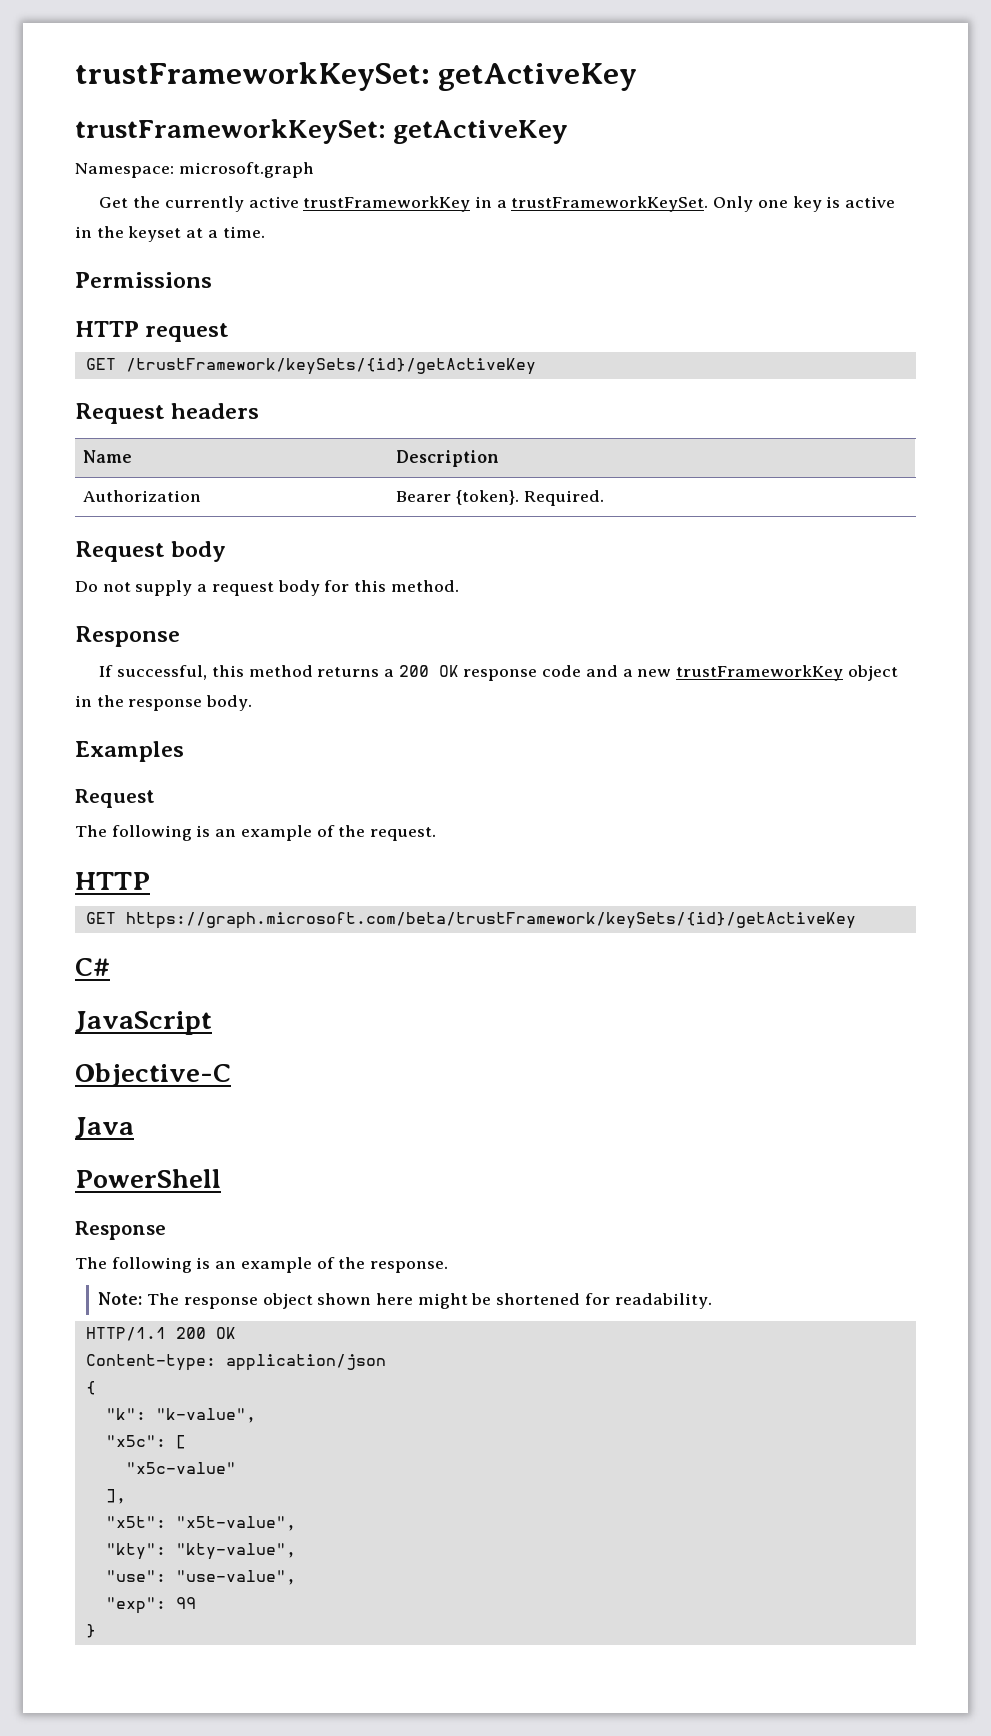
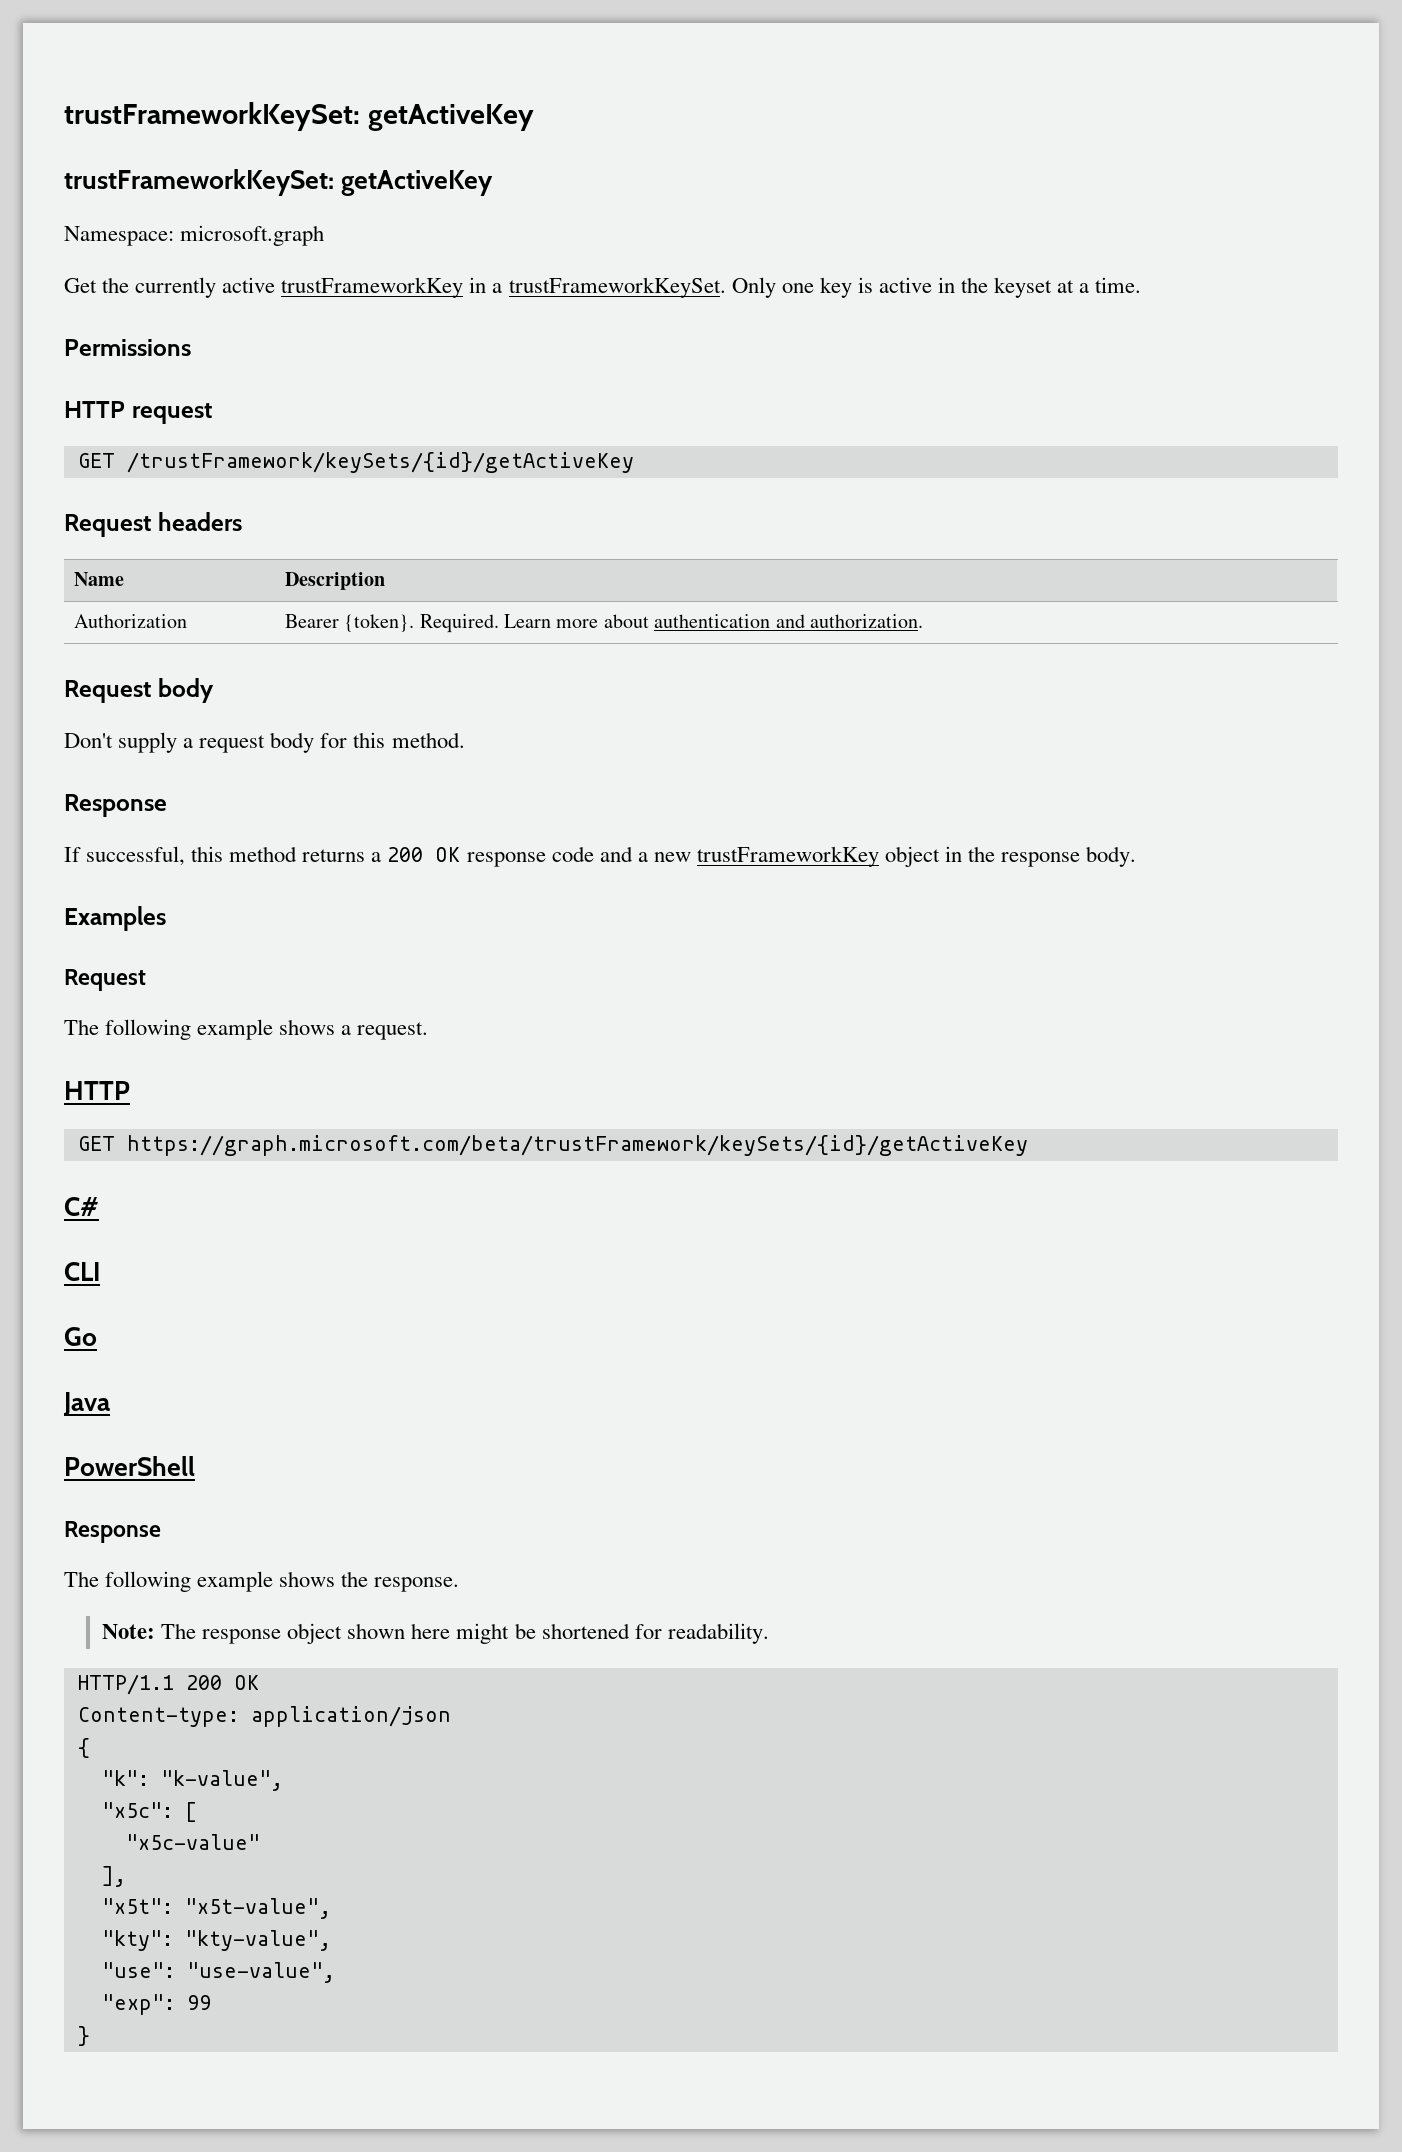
- Authorization | Bearer {token}. Required.
+ Authorization | Bearer {token}. Required. Learn more about authentication and authorization.
- Do not supply a request body for this method.
+ Don't supply a request body for this method.
- The following is an example of the request.
+ The following example shows a request.
- JavaScript
- Objective-C
+ CLI
+ Go
- The following is an example of the response.
+ The following example shows the response.

